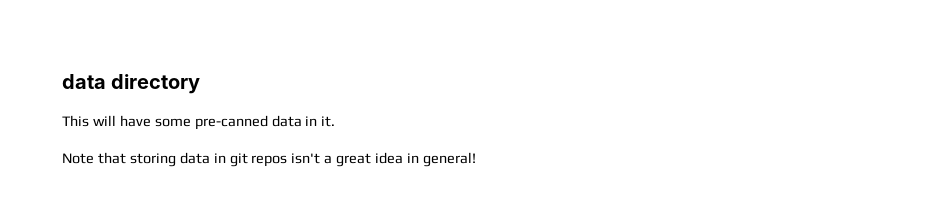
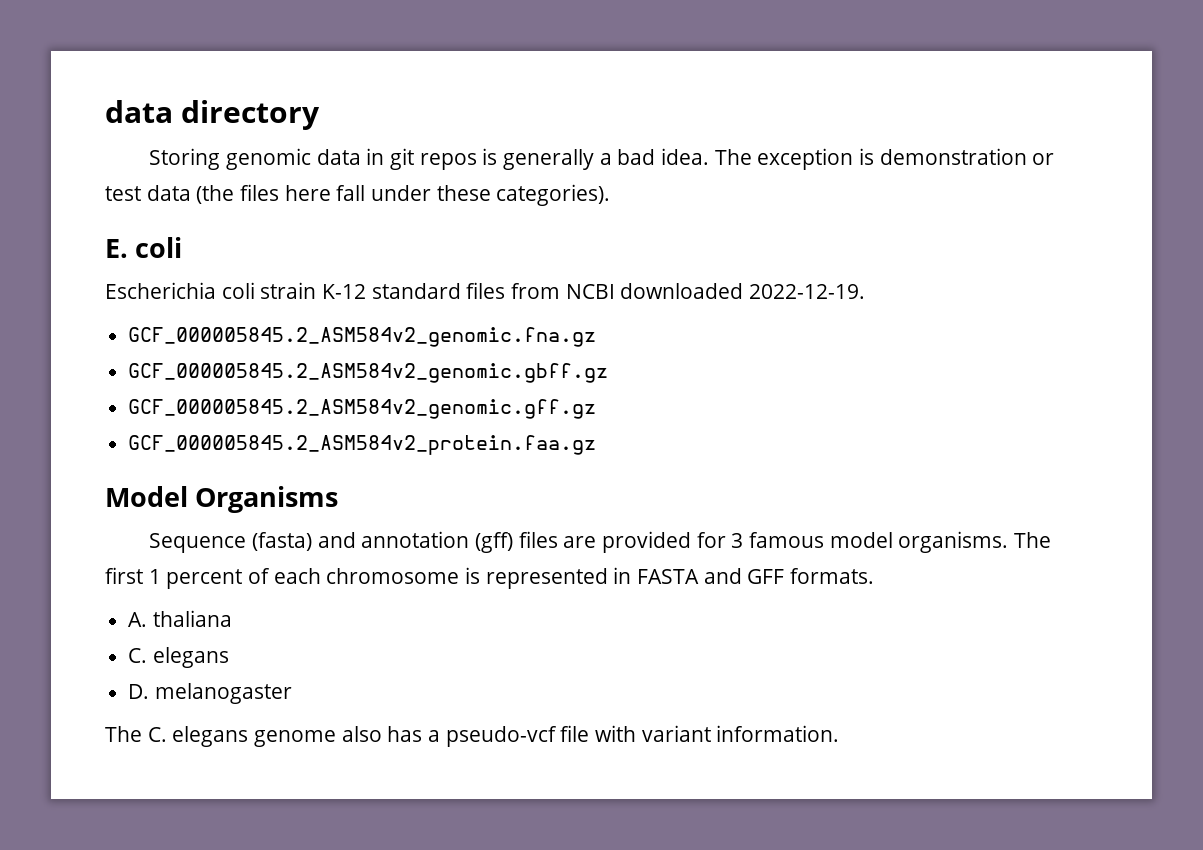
- This will have some pre-canned data in it.
- Note that storing data in git repos isn't a great idea in general!
+ Storing genomic data in git repos is generally a bad idea. The exception is demonstration or test data (the files here fall under these categories).
+ E. coli
+ Escherichia coli strain K-12 standard files from NCBI downloaded 2022-12-19.
+ GCF_000005845.2_ASM584v2_genomic.fna.gz
+ GCF_000005845.2_ASM584v2_genomic.gbff.gz
+ GCF_000005845.2_ASM584v2_genomic.gff.gz
+ GCF_000005845.2_ASM584v2_protein.faa.gz
+ Model Organisms
+ Sequence (fasta) and annotation (gff) files are provided for 3 famous model organisms. The first 1 percent of each chromosome is represented in FASTA and GFF formats.
+ A. thaliana
+ C. elegans
+ D. melanogaster
+ The C. elegans genome also has a pseudo-vcf file with variant information.

